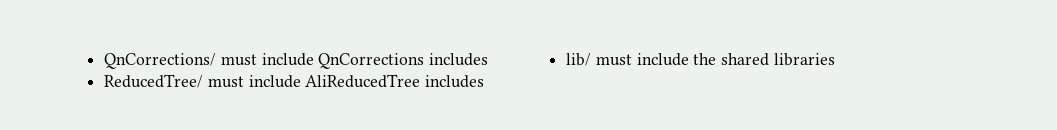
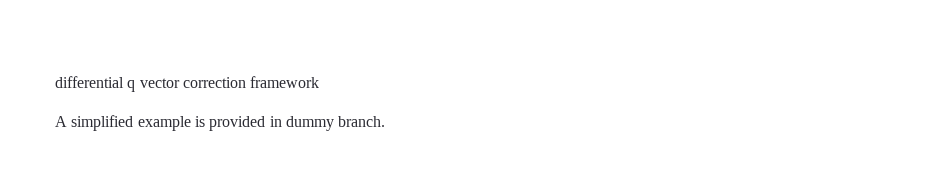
- QnCorrections/ must include QnCorrections includes
- ReducedTree/ must include AliReducedTree includes
- lib/ must include the shared libraries
+ differential q vector correction framework
+ A simplified example is provided in dummy branch.

